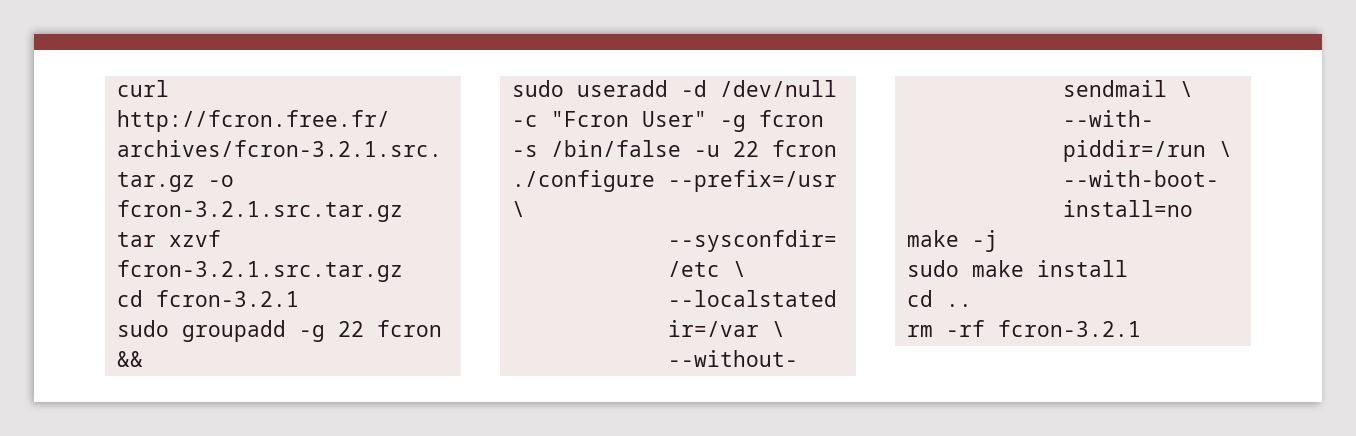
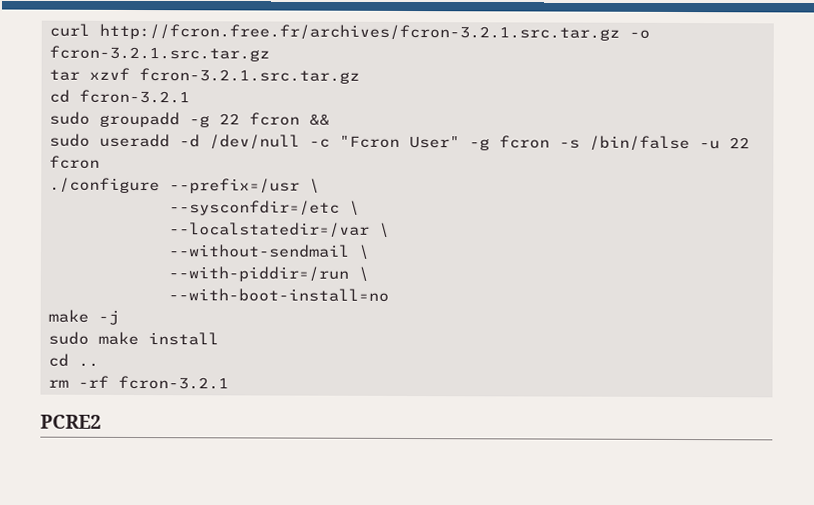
+ PCRE2

